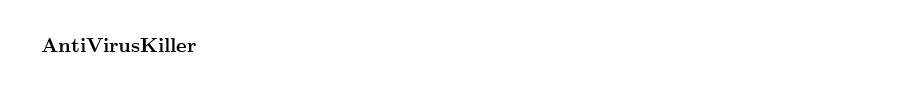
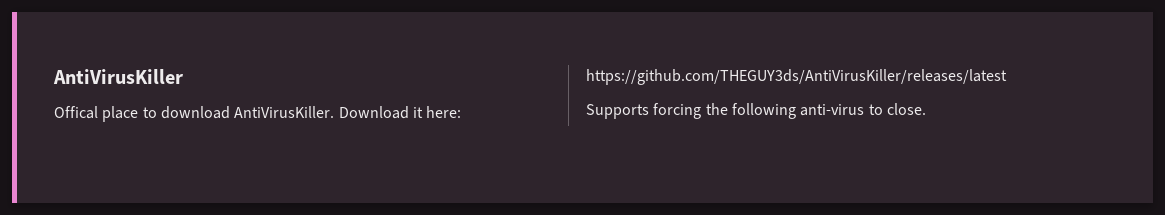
+ Offical place to download AntiVirusKiller. Download it here: https://github.com/THEGUY3ds/AntiVirusKiller/releases/latest
+ Supports forcing the following anti-virus to close.

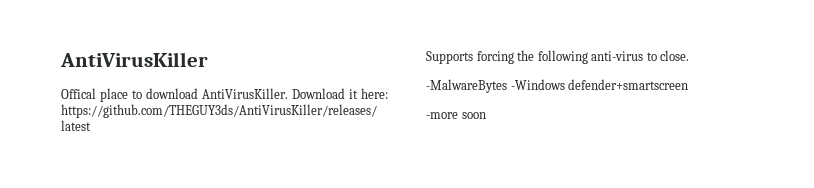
+ -MalwareBytes -Windows defender+smartscreen
+ -more soon

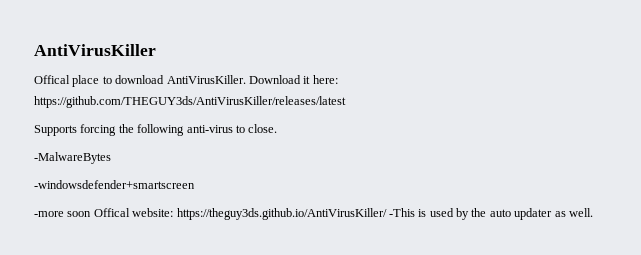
- -MalwareBytes -Windows defender+smartscreen
+ -MalwareBytes
+ -windowsdefender+smartscreen
- -more soon
+ -more soon Offical website: https://theguy3ds.github.io/AntiVirusKiller/ -This is used by the auto updater as well.

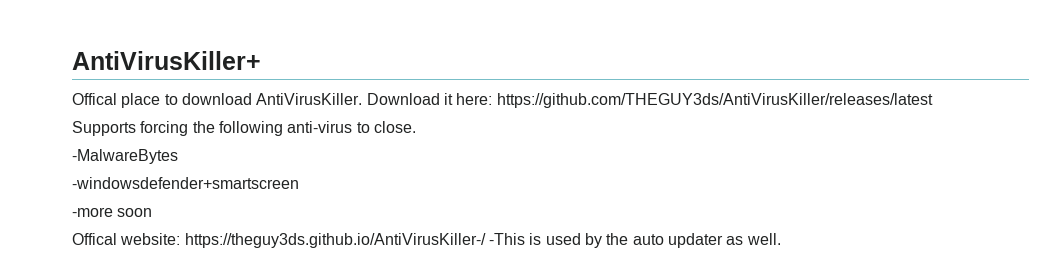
- AntiVirusKiller
+ AntiVirusKiller+
- -more soon Offical website: https://theguy3ds.github.io/AntiVirusKiller/ -This is used by the auto updater as well.
+ -more soon
+ Offical website: https://theguy3ds.github.io/AntiVirusKiller-/ -This is used by the auto updater as well.

